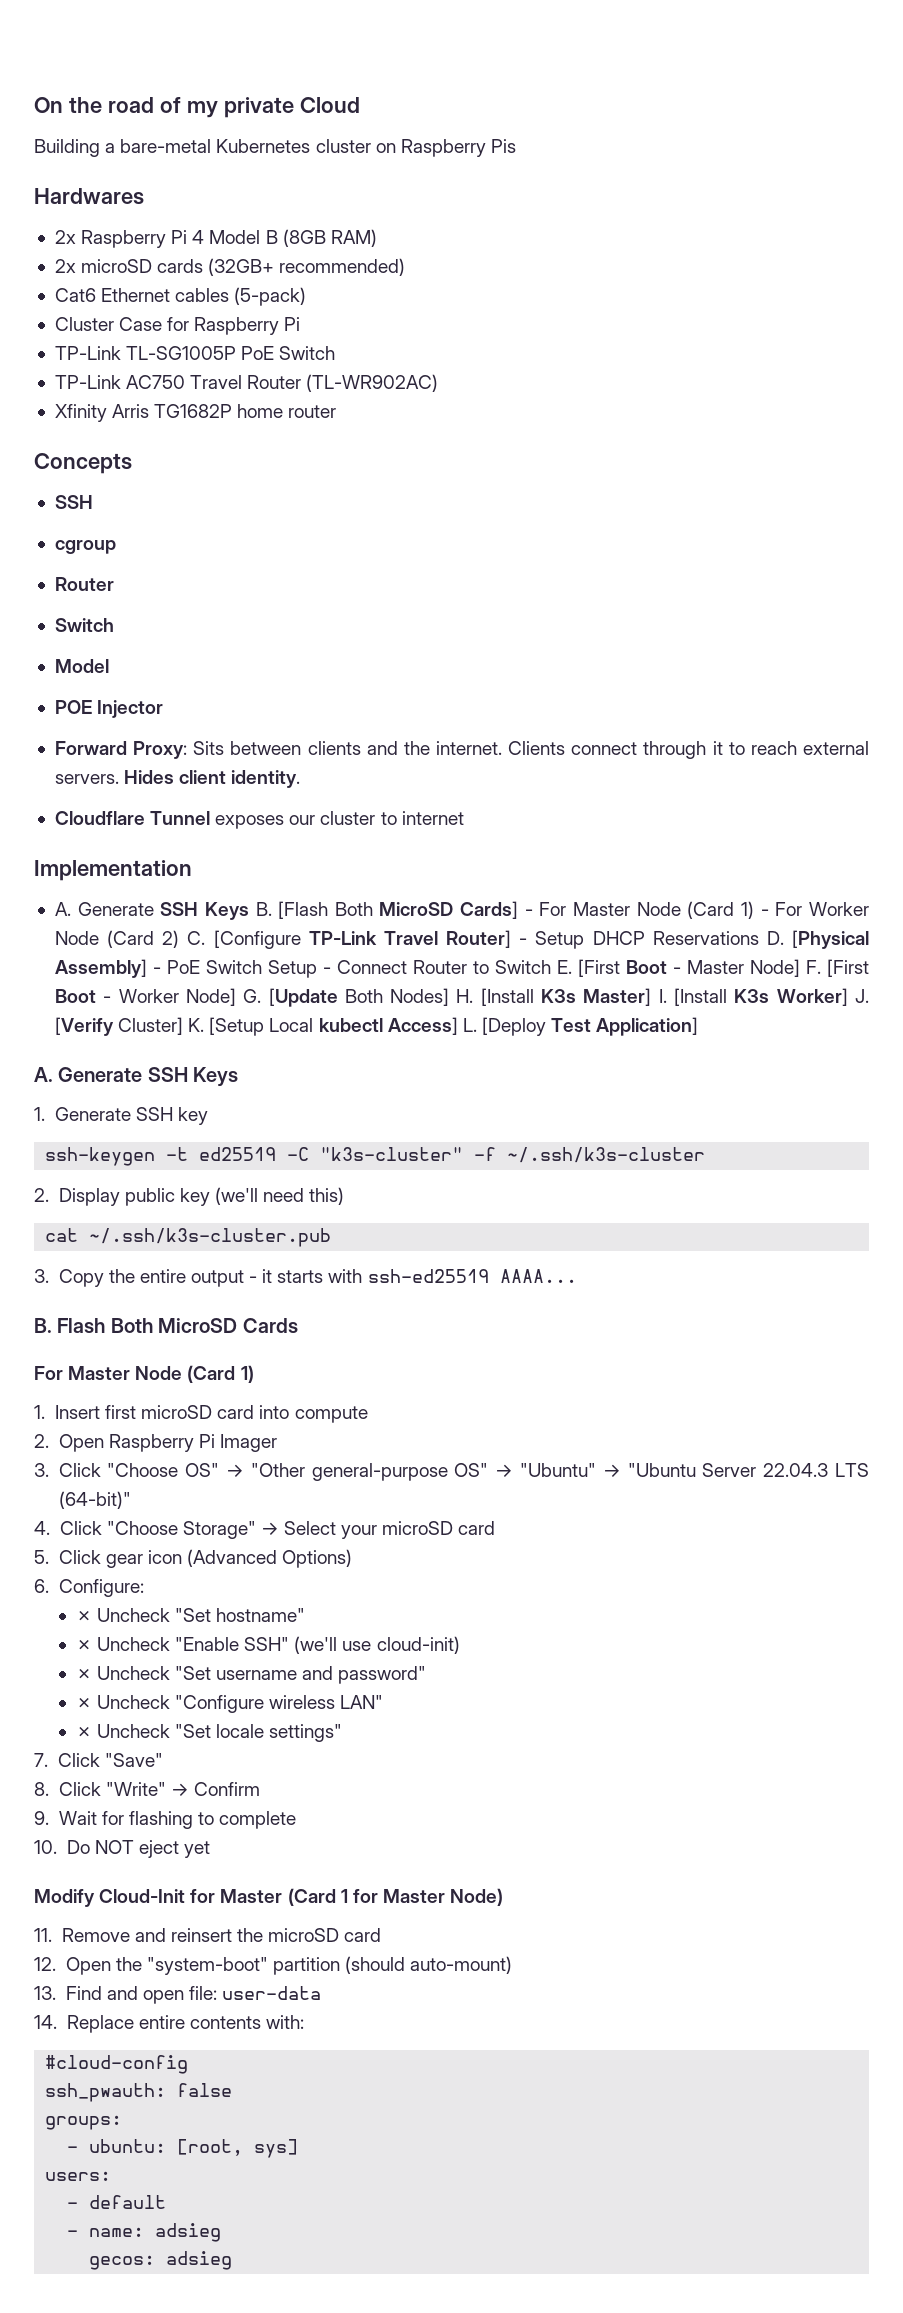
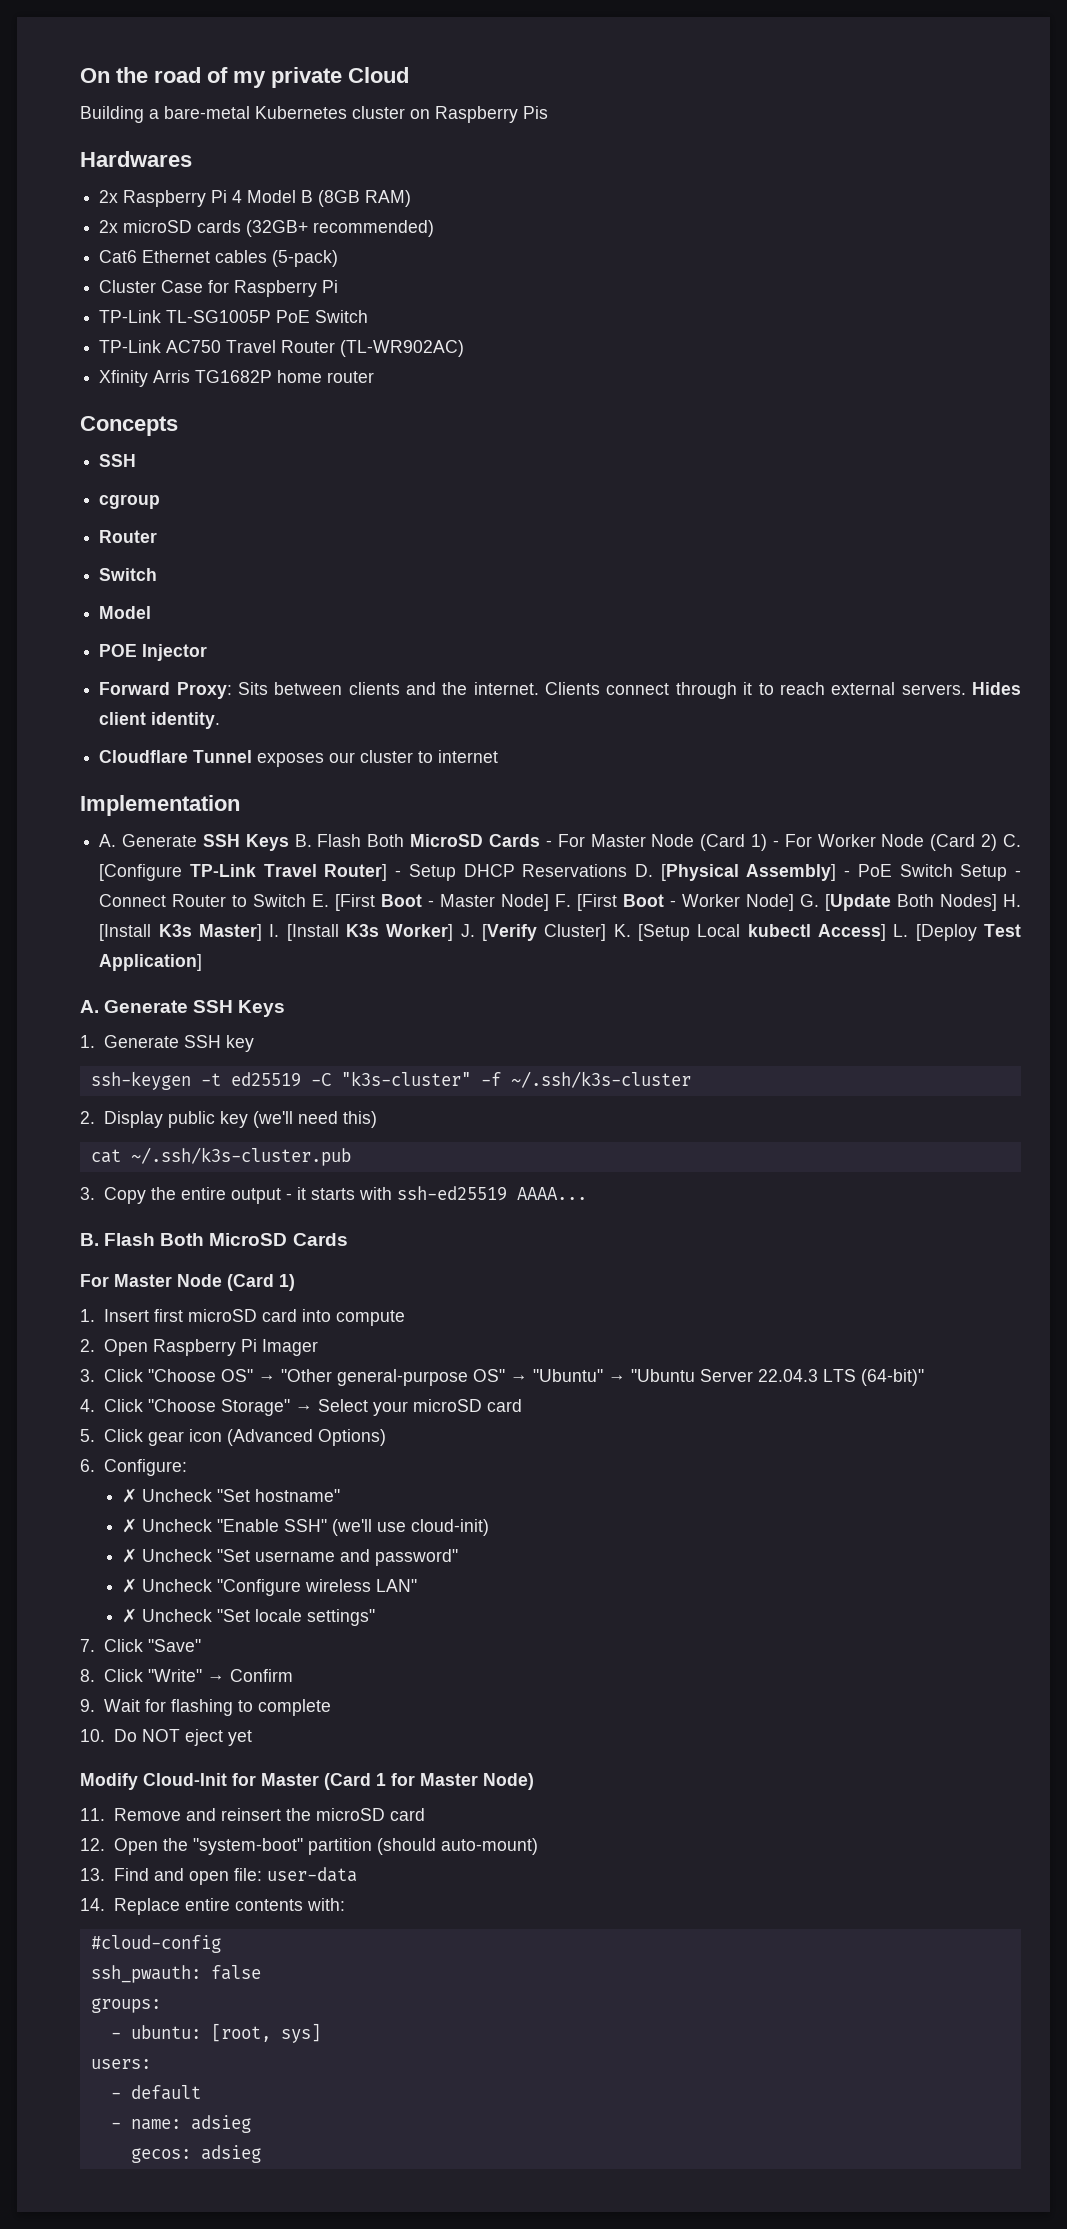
- A. Generate SSH Keys B. [Flash Both MicroSD Cards] - For Master Node (Card 1) - For Worker Node (Card 2) C. [Configure TP-Link Travel Router] - Setup DHCP Reservations D. [Physical Assembly] - PoE Switch Setup - Connect Router to Switch E. [First Boot - Master Node] F. [First Boot - Worker Node] G. [Update Both Nodes] H. [Install K3s Master] I. [Install K3s Worker] J. [Verify Cluster] K. [Setup Local kubectl Access] L. [Deploy Test Application]
+ A. Generate SSH Keys B. Flash Both MicroSD Cards - For Master Node (Card 1) - For Worker Node (Card 2) C. [Configure TP-Link Travel Router] - Setup DHCP Reservations D. [Physical Assembly] - PoE Switch Setup - Connect Router to Switch E. [First Boot - Master Node] F. [First Boot - Worker Node] G. [Update Both Nodes] H. [Install K3s Master] I. [Install K3s Worker] J. [Verify Cluster] K. [Setup Local kubectl Access] L. [Deploy Test Application]

